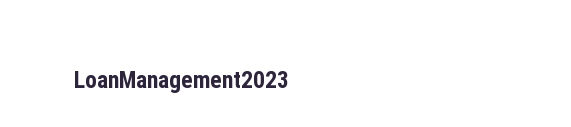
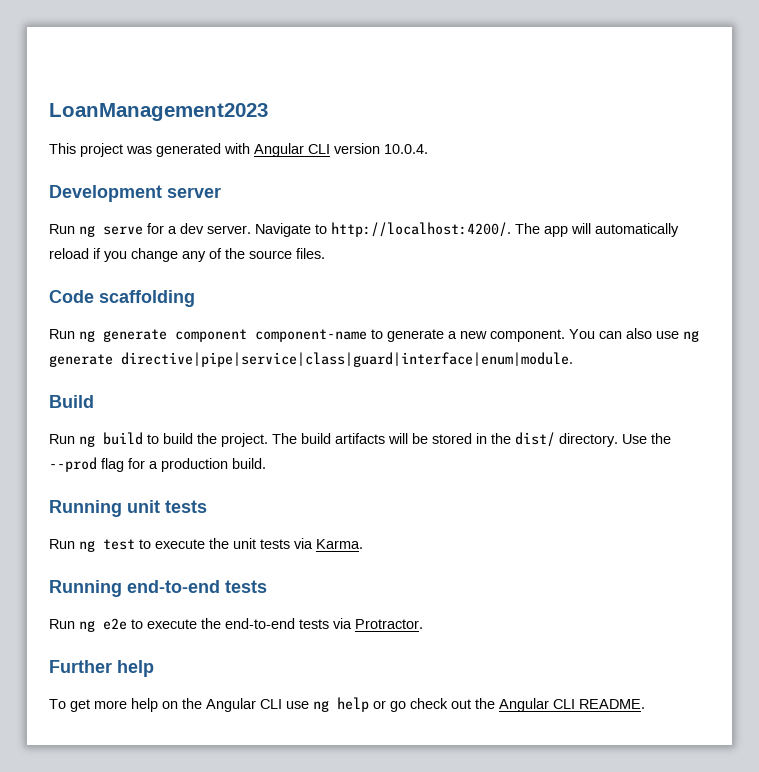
+ This project was generated with Angular CLI version 10.0.4.
+ Development server
+ Run ng serve for a dev server. Navigate to http://localhost:4200/. The app will automatically reload if you change any of the source files.
+ Code scaffolding
+ Run ng generate component component-name to generate a new component. You can also use ng generate directive|pipe|service|class|guard|interface|enum|module.
+ Build
+ Run ng build to build the project. The build artifacts will be stored in the dist/ directory. Use the --prod flag for a production build.
+ Running unit tests
+ Run ng test to execute the unit tests via Karma.
+ Running end-to-end tests
+ Run ng e2e to execute the end-to-end tests via Protractor.
+ Further help
+ To get more help on the Angular CLI use ng help or go check out the Angular CLI README.

